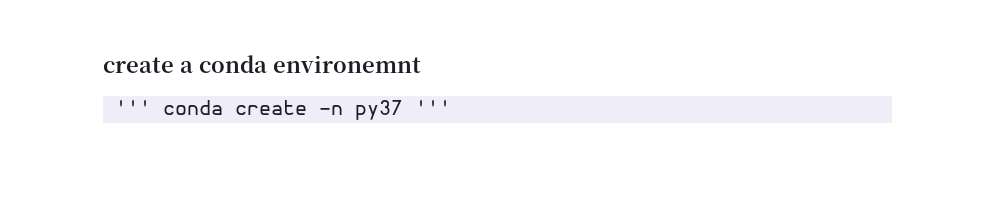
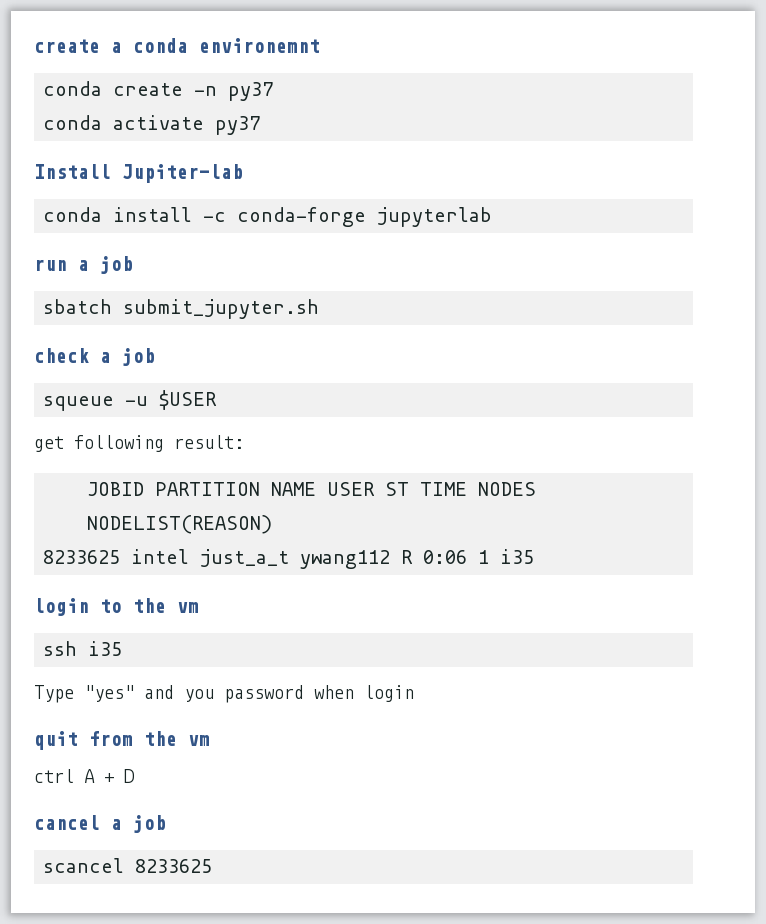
- ''' conda create -n py37 '''
+ conda create -n py37
+ conda activate py37
+ Install Jupiter-lab
+ conda install -c conda-forge jupyterlab
+ run a job
+ sbatch submit_jupyter.sh
+ check a job
+ squeue -u $USER
+ get following result:
+ JOBID PARTITION NAME USER ST TIME NODES NODELIST(REASON)
+ 8233625 intel just_a_t ywang112 R 0:06 1 i35
+ login to the vm
+ ssh i35
+ Type "yes" and you password when login
+ quit from the vm
+ ctrl A + D
+ cancel a job
+ scancel 8233625

